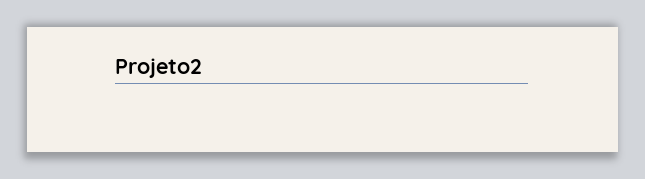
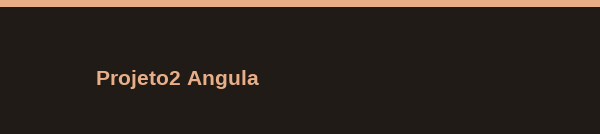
- Projeto2
+ Projeto2 Angula

